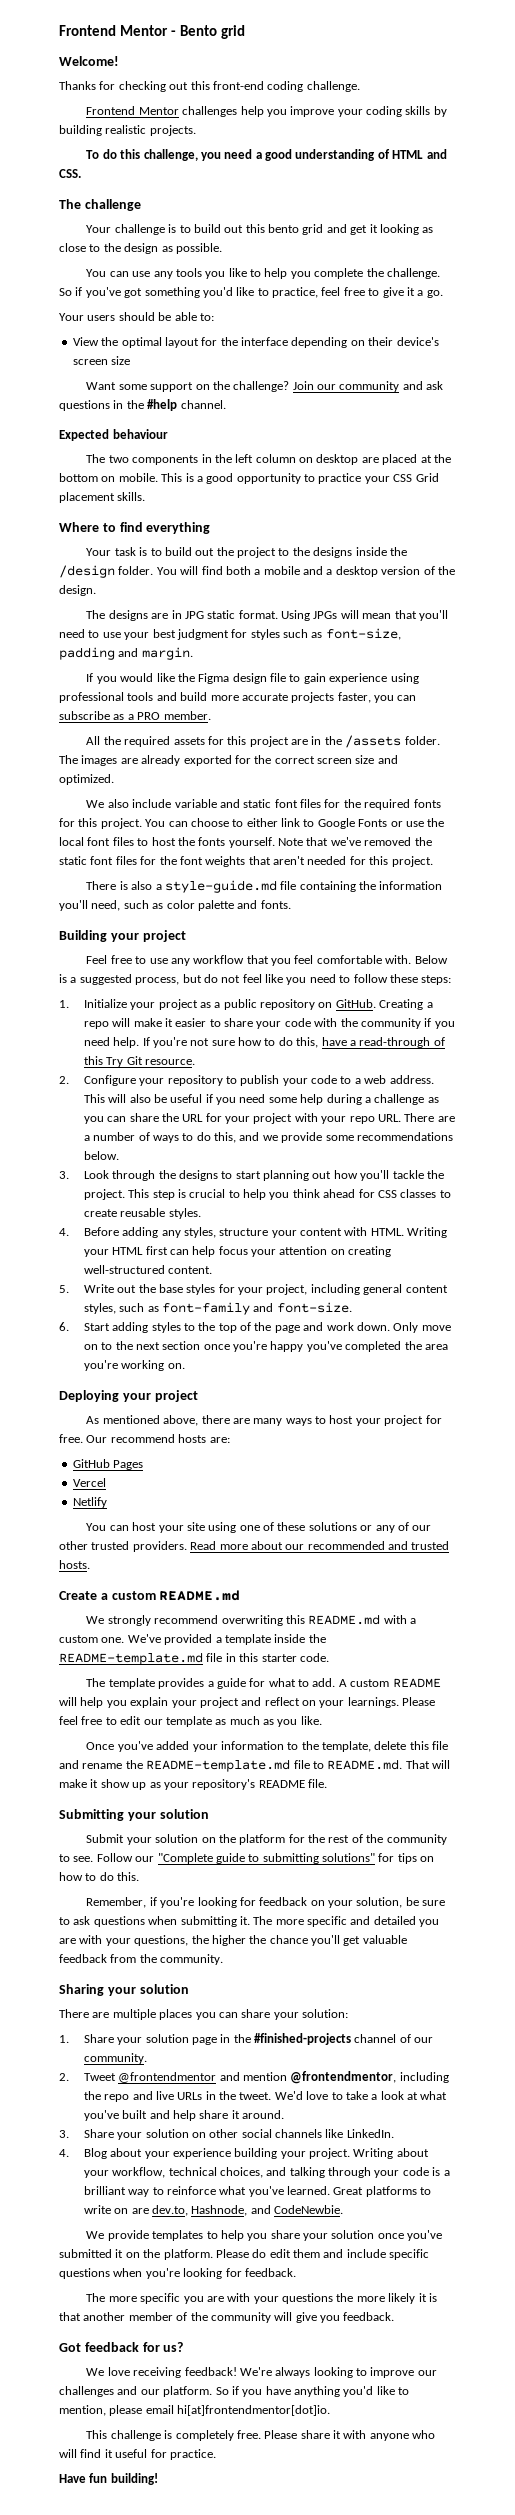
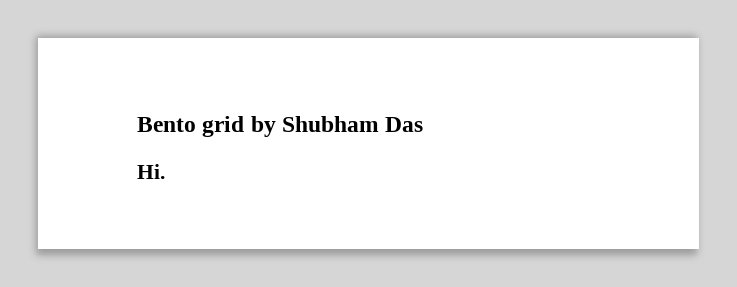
- Frontend Mentor - Bento grid
- Welcome!
- Thanks for checking out this front-end coding challenge.
- Frontend Mentor challenges help you improve your coding skills by building realistic projects.
- To do this challenge, you need a good understanding of HTML and CSS.
- The challenge
- Your challenge is to build out this bento grid and get it looking as close to the design as possible.
- You can use any tools you like to help you complete the challenge. So if you've got something you'd like to practice, feel free to give it a go.
- Your users should be able to:
- View the optimal layout for the interface depending on their device's screen size
- Want some support on the challenge? Join our community and ask questions in the #help channel.
- Expected behaviour
- The two components in the left column on desktop are placed at the bottom on mobile. This is a good opportunity to practice your CSS Grid placement skills.
- Where to find everything
- Your task is to build out the project to the designs inside the /design folder. You will find both a mobile and a desktop version of the design.
- The designs are in JPG static format. Using JPGs will mean that you'll need to use your best judgment for styles such as font-size, padding and margin.
- If you would like the Figma design file to gain experience using professional tools and build more accurate projects faster, you can subscribe as a PRO member.
- All the required assets for this project are in the /assets folder. The images are already exported for the correct screen size and optimized.
- We also include variable and static font files for the required fonts for this project. You can choose to either link to Google Fonts or use the local font files to host the fonts yourself. Note that we've removed the static font files for the font weights that aren't needed for this project.
- There is also a style-guide.md file containing the information you'll need, such as color palette and fonts.
- Building your project
- Feel free to use any workflow that you feel comfortable with. Below is a suggested process, but do not feel like you need to follow these steps:
- 1. Initialize your project as a public repository on GitHub. Creating a repo will make it easier to share your code with the community if you need help. If you're not sure how to do this, have a read-through of this Try Git resource.
- 2. Configure your repository to publish your code to a web address. This will also be useful if you need some help during a challenge as you can share the URL for your project with your repo URL. There are a number of ways to do this, and we provide some recommendations below.
- 3. Look through the designs to start planning out how you'll tackle the project. This step is crucial to help you think ahead for CSS classes to create reusable styles.
- 4. Before adding any styles, structure your content with HTML. Writing your HTML first can help focus your attention on creating well-structured content.
- 5. Write out the base styles for your project, including general content styles, such as font-family and font-size.
- 6. Start adding styles to the top of the page and work down. Only move on to the next section once you're happy you've completed the area you're working on.
- Deploying your project
- As mentioned above, there are many ways to host your project for free. Our recommend hosts are:
- GitHub Pages
- Vercel
- Netlify
- You can host your site using one of these solutions or any of our other trusted providers. Read more about our recommended and trusted hosts.
- Create a custom README.md
- We strongly recommend overwriting this README.md with a custom one. We've provided a template inside the README-template.md file in this starter code.
- The template provides a guide for what to add. A custom README will help you explain your project and reflect on your learnings. Please feel free to edit our template as much as you like.
- Once you've added your information to the template, delete this file and rename the README-template.md file to README.md. That will make it show up as your repository's README file.
- Submitting your solution
- Submit your solution on the platform for the rest of the community to see. Follow our "Complete guide to submitting solutions" for tips on how to do this.
- Remember, if you're looking for feedback on your solution, be sure to ask questions when submitting it. The more specific and detailed you are with your questions, the higher the chance you'll get valuable feedback from the community.
- Sharing your solution
- There are multiple places you can share your solution:
- 1. Share your solution page in the #finished-projects channel of our community.
- 2. Tweet @frontendmentor and mention @frontendmentor, including the repo and live URLs in the tweet. We'd love to take a look at what you've built and help share it around.
- 3. Share your solution on other social channels like LinkedIn.
- 4. Blog about your experience building your project. Writing about your workflow, technical choices, and talking through your code is a brilliant way to reinforce what you've learned. Great platforms to write on are dev.to, Hashnode, and CodeNewbie.
- We provide templates to help you share your solution once you've submitted it on the platform. Please do edit them and include specific questions when you're looking for feedback.
- The more specific you are with your questions the more likely it is that another member of the community will give you feedback.
- Got feedback for us?
- We love receiving feedback! We're always looking to improve our challenges and our platform. So if you have anything you'd like to mention, please email hi[at]frontendmentor[dot]io.
- This challenge is completely free. Please share it with anyone who will find it useful for practice.
- Have fun building!
+ Bento grid by Shubham Das
+ Hi.

